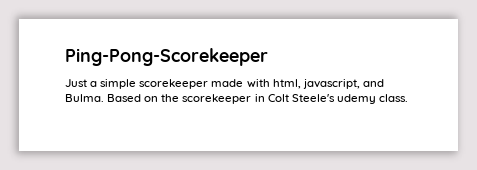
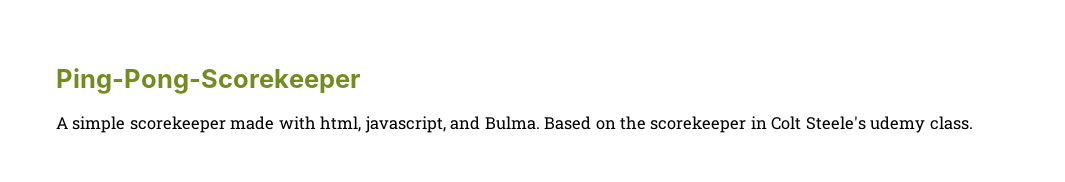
- Just a simple scorekeeper made with html, javascript, and Bulma.
+ A simple scorekeeper made with html, javascript, and Bulma.

